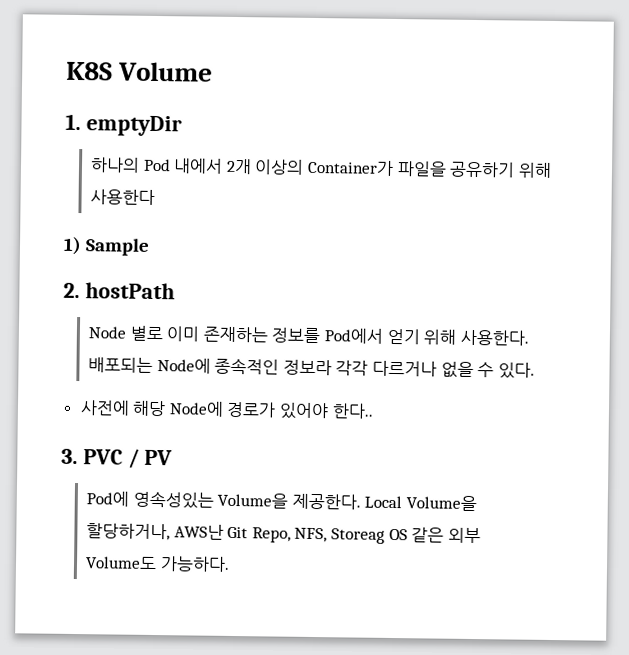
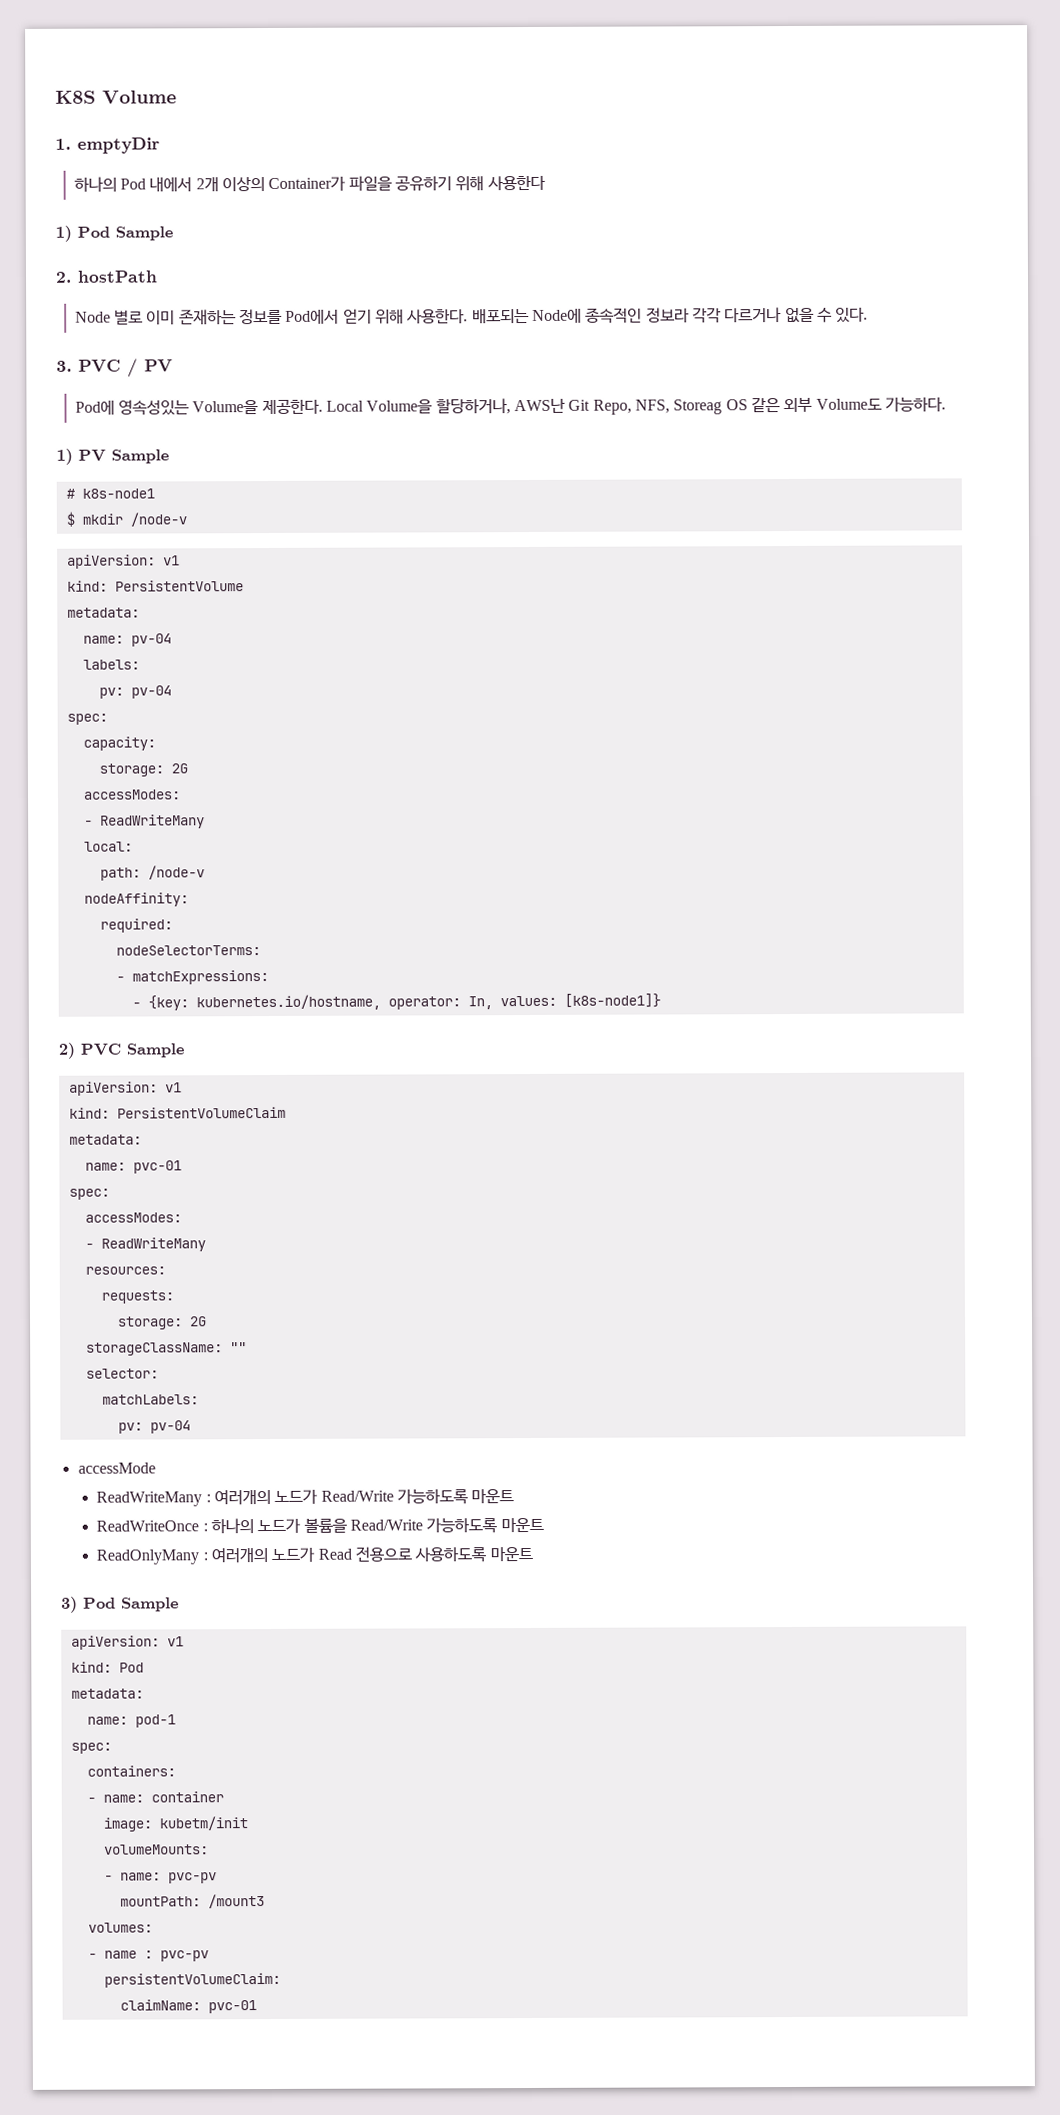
- 1) Sample
+ 1) Pod Sample
- 사전에 해당 Node에 경로가 있어야 한다..
+ 1) PV Sample
+ # k8s-node1
+ $ mkdir /node-v
+ apiVersion: v1
+ kind: PersistentVolume
+ metadata:
+ name: pv-04
+ labels:
+ pv: pv-04
+ spec:
+ capacity:
+ storage: 2G
+ accessModes:
+ - ReadWriteMany
+ local:
+ path: /node-v
+ nodeAffinity:
+ required:
+ nodeSelectorTerms:
+ - matchExpressions:
+ - {key: kubernetes.io/hostname, operator: In, values: [k8s-node1]}
+ 2) PVC Sample
+ apiVersion: v1
+ kind: PersistentVolumeClaim
+ metadata:
+ name: pvc-01
+ spec:
+ accessModes:
+ - ReadWriteMany
+ resources:
+ requests:
+ storage: 2G
+ storageClassName: ""
+ selector:
+ matchLabels:
+ pv: pv-04
+ accessMode
+ ReadWriteMany : 여러개의 노드가 Read/Write 가능하도록 마운트
+ ReadWriteOnce : 하나의 노드가 볼륨을 Read/Write 가능하도록 마운트
+ ReadOnlyMany : 여러개의 노드가 Read 전용으로 사용하도록 마운트
+ 3) Pod Sample
+ apiVersion: v1
+ kind: Pod
+ metadata:
+ name: pod-1
+ spec:
+ containers:
+ - name: container
+ image: kubetm/init
+ volumeMounts:
+ - name: pvc-pv
+ mountPath: /mount3
+ volumes:
+ - name : pvc-pv
+ persistentVolumeClaim:
+ claimName: pvc-01

